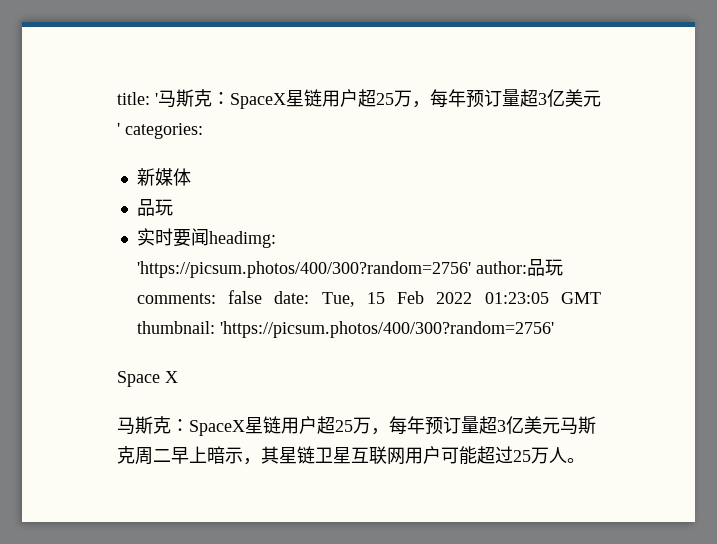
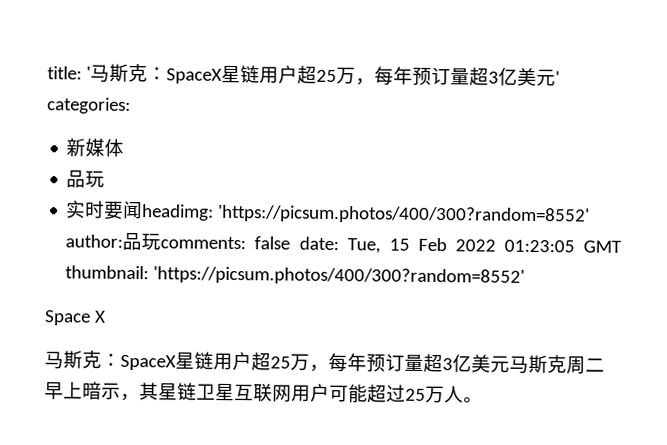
- 实时要闻headimg: 'https://picsum.photos/400/300?random=2756' author:品玩comments: false date: Tue, 15 Feb 2022 01:23:05 GMT thumbnail: 'https://picsum.photos/400/300?random=2756'
+ 实时要闻headimg: 'https://picsum.photos/400/300?random=8552' author:品玩comments: false date: Tue, 15 Feb 2022 01:23:05 GMT thumbnail: 'https://picsum.photos/400/300?random=8552'

